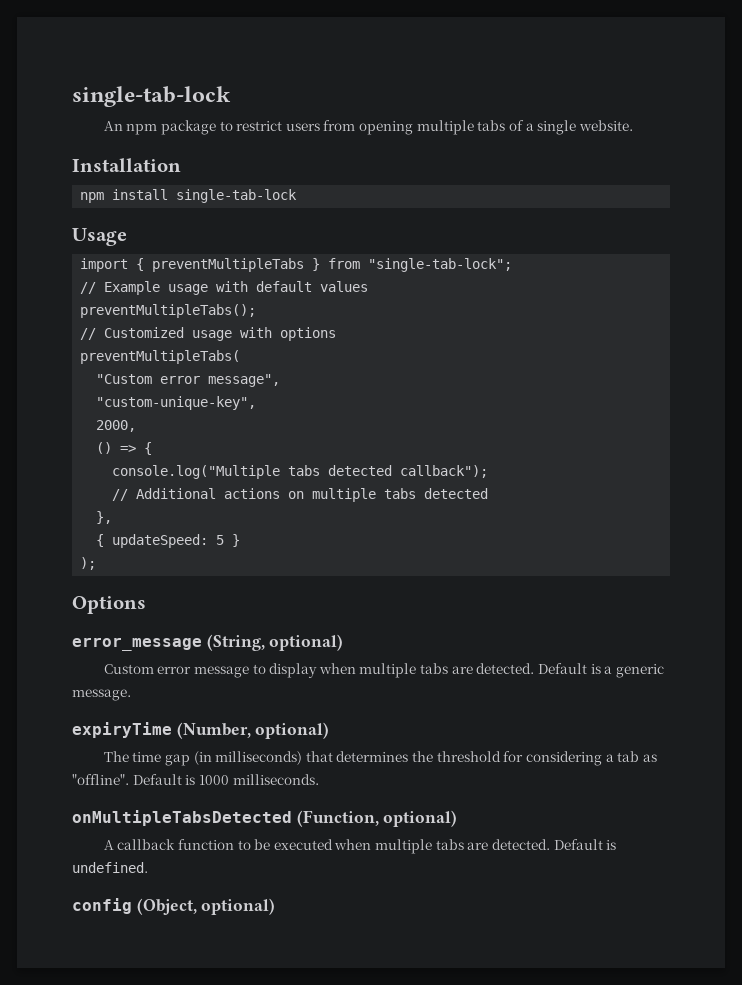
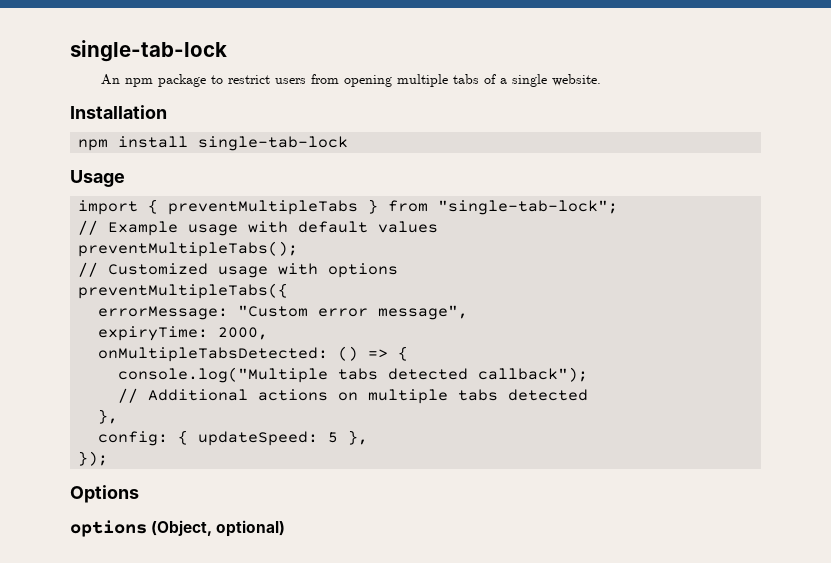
- preventMultipleTabs(
- "Custom error message",
+ preventMultipleTabs({
+ errorMessage: "Custom error message",
- "custom-unique-key",
- 2000,
+ expiryTime: 2000,
- () => {
+ onMultipleTabsDetected: () => {
- { updateSpeed: 5 }
- );
+ config: { updateSpeed: 5 },
+ });
- error_message (String, optional)
- Custom error message to display when multiple tabs are detected. Default is a generic message.
- expiryTime (Number, optional)
- The time gap (in milliseconds) that determines the threshold for considering a tab as "offline". Default is 1000 milliseconds.
- onMultipleTabsDetected (Function, optional)
- A callback function to be executed when multiple tabs are detected. Default is undefined.
- config (Object, optional)
+ options (Object, optional)

